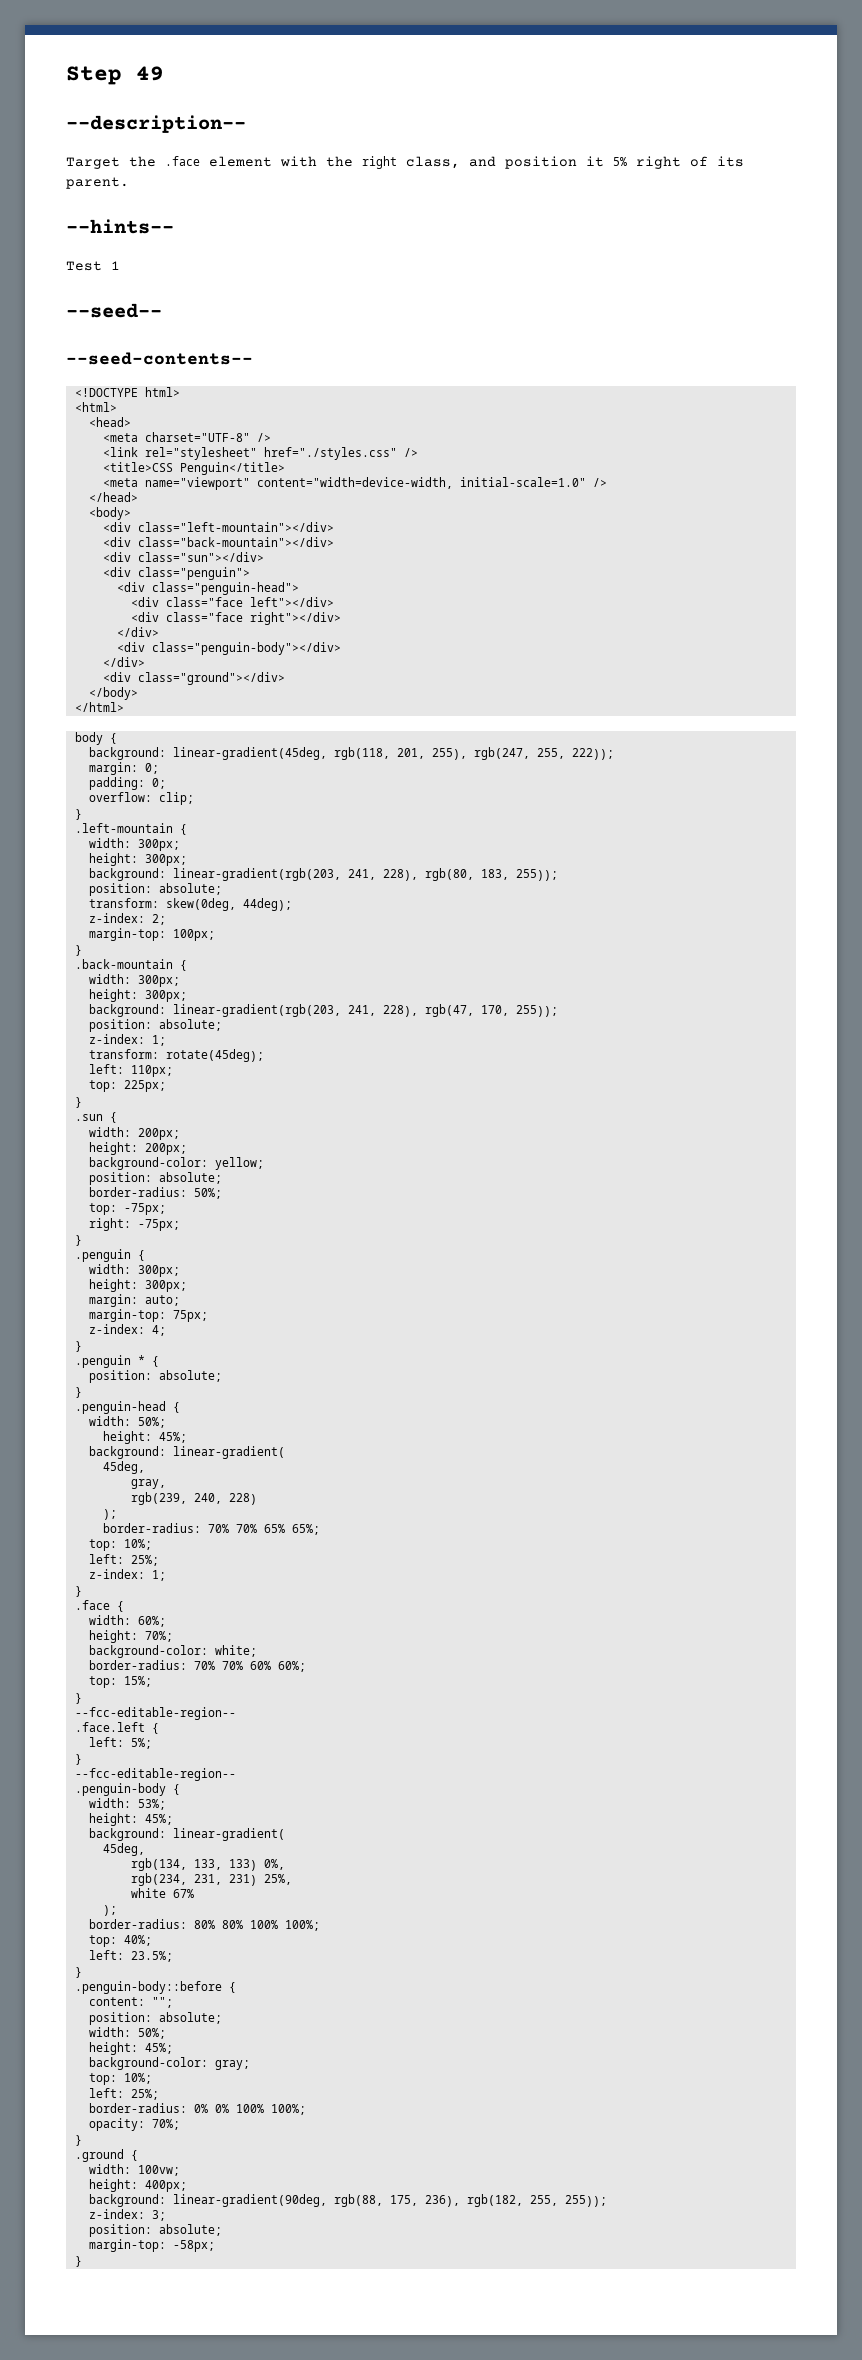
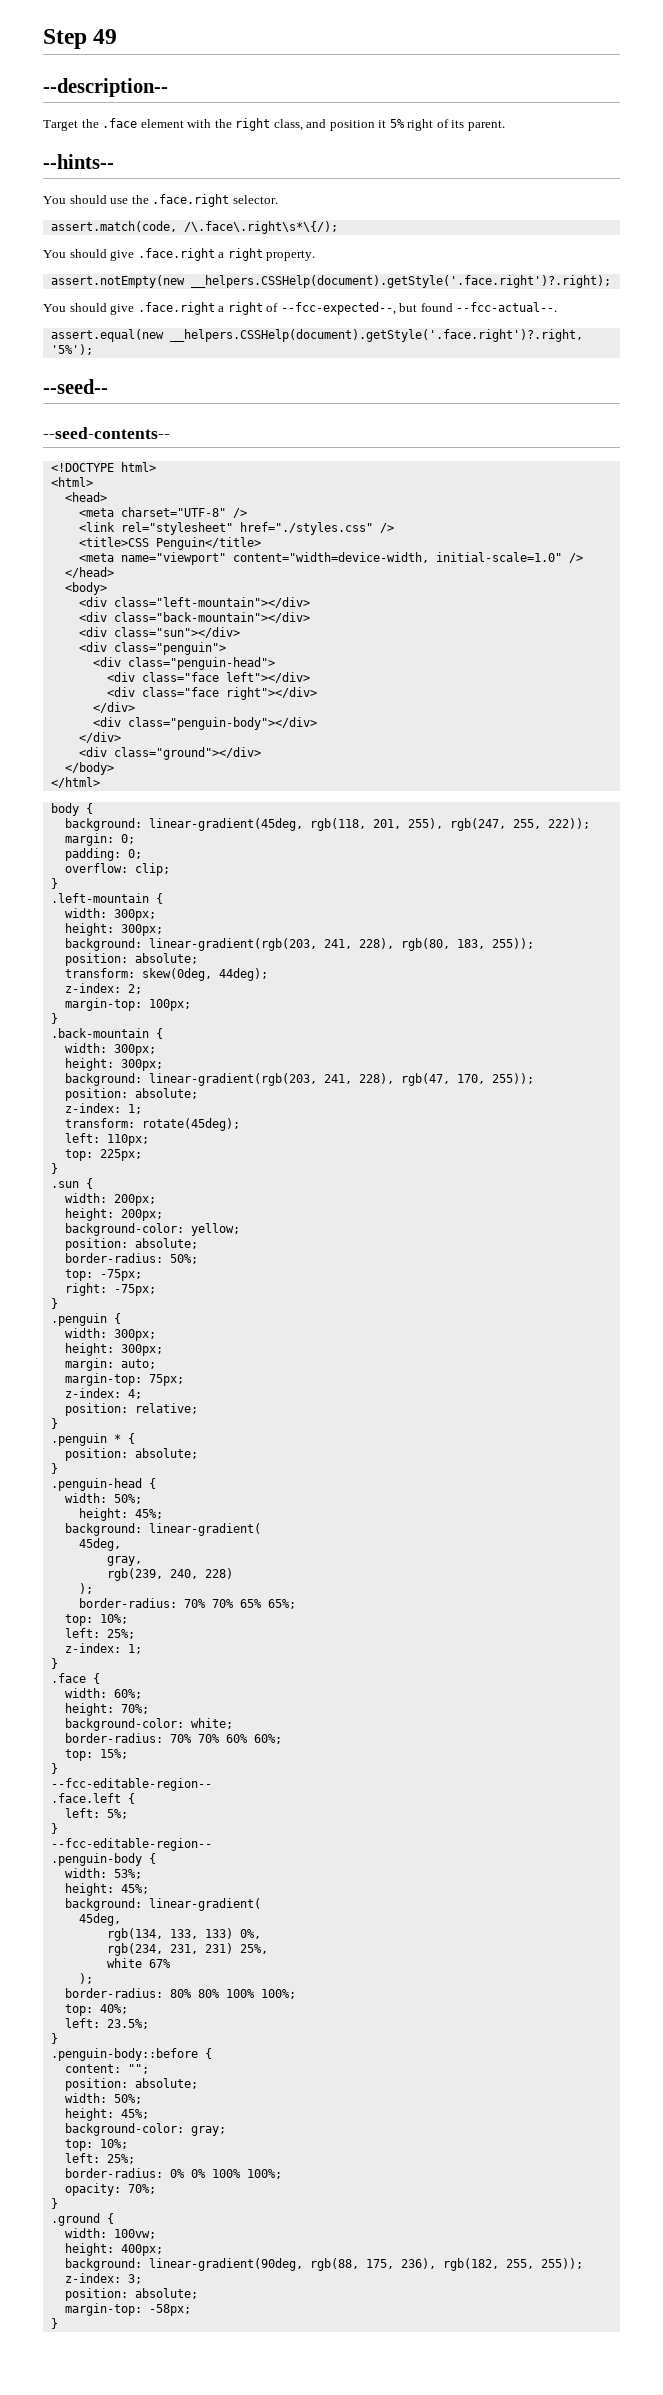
- Test 1
+ You should use the .face.right selector.
+ assert.match(code, /\.face\.right\s*\{/);
+ You should give .face.right a right property.
+ assert.notEmpty(new __helpers.CSSHelp(document).getStyle('.face.right')?.right);
+ You should give .face.right a right of --fcc-expected--, but found --fcc-actual--.
+ assert.equal(new __helpers.CSSHelp(document).getStyle('.face.right')?.right, '5%');
+ position: relative;

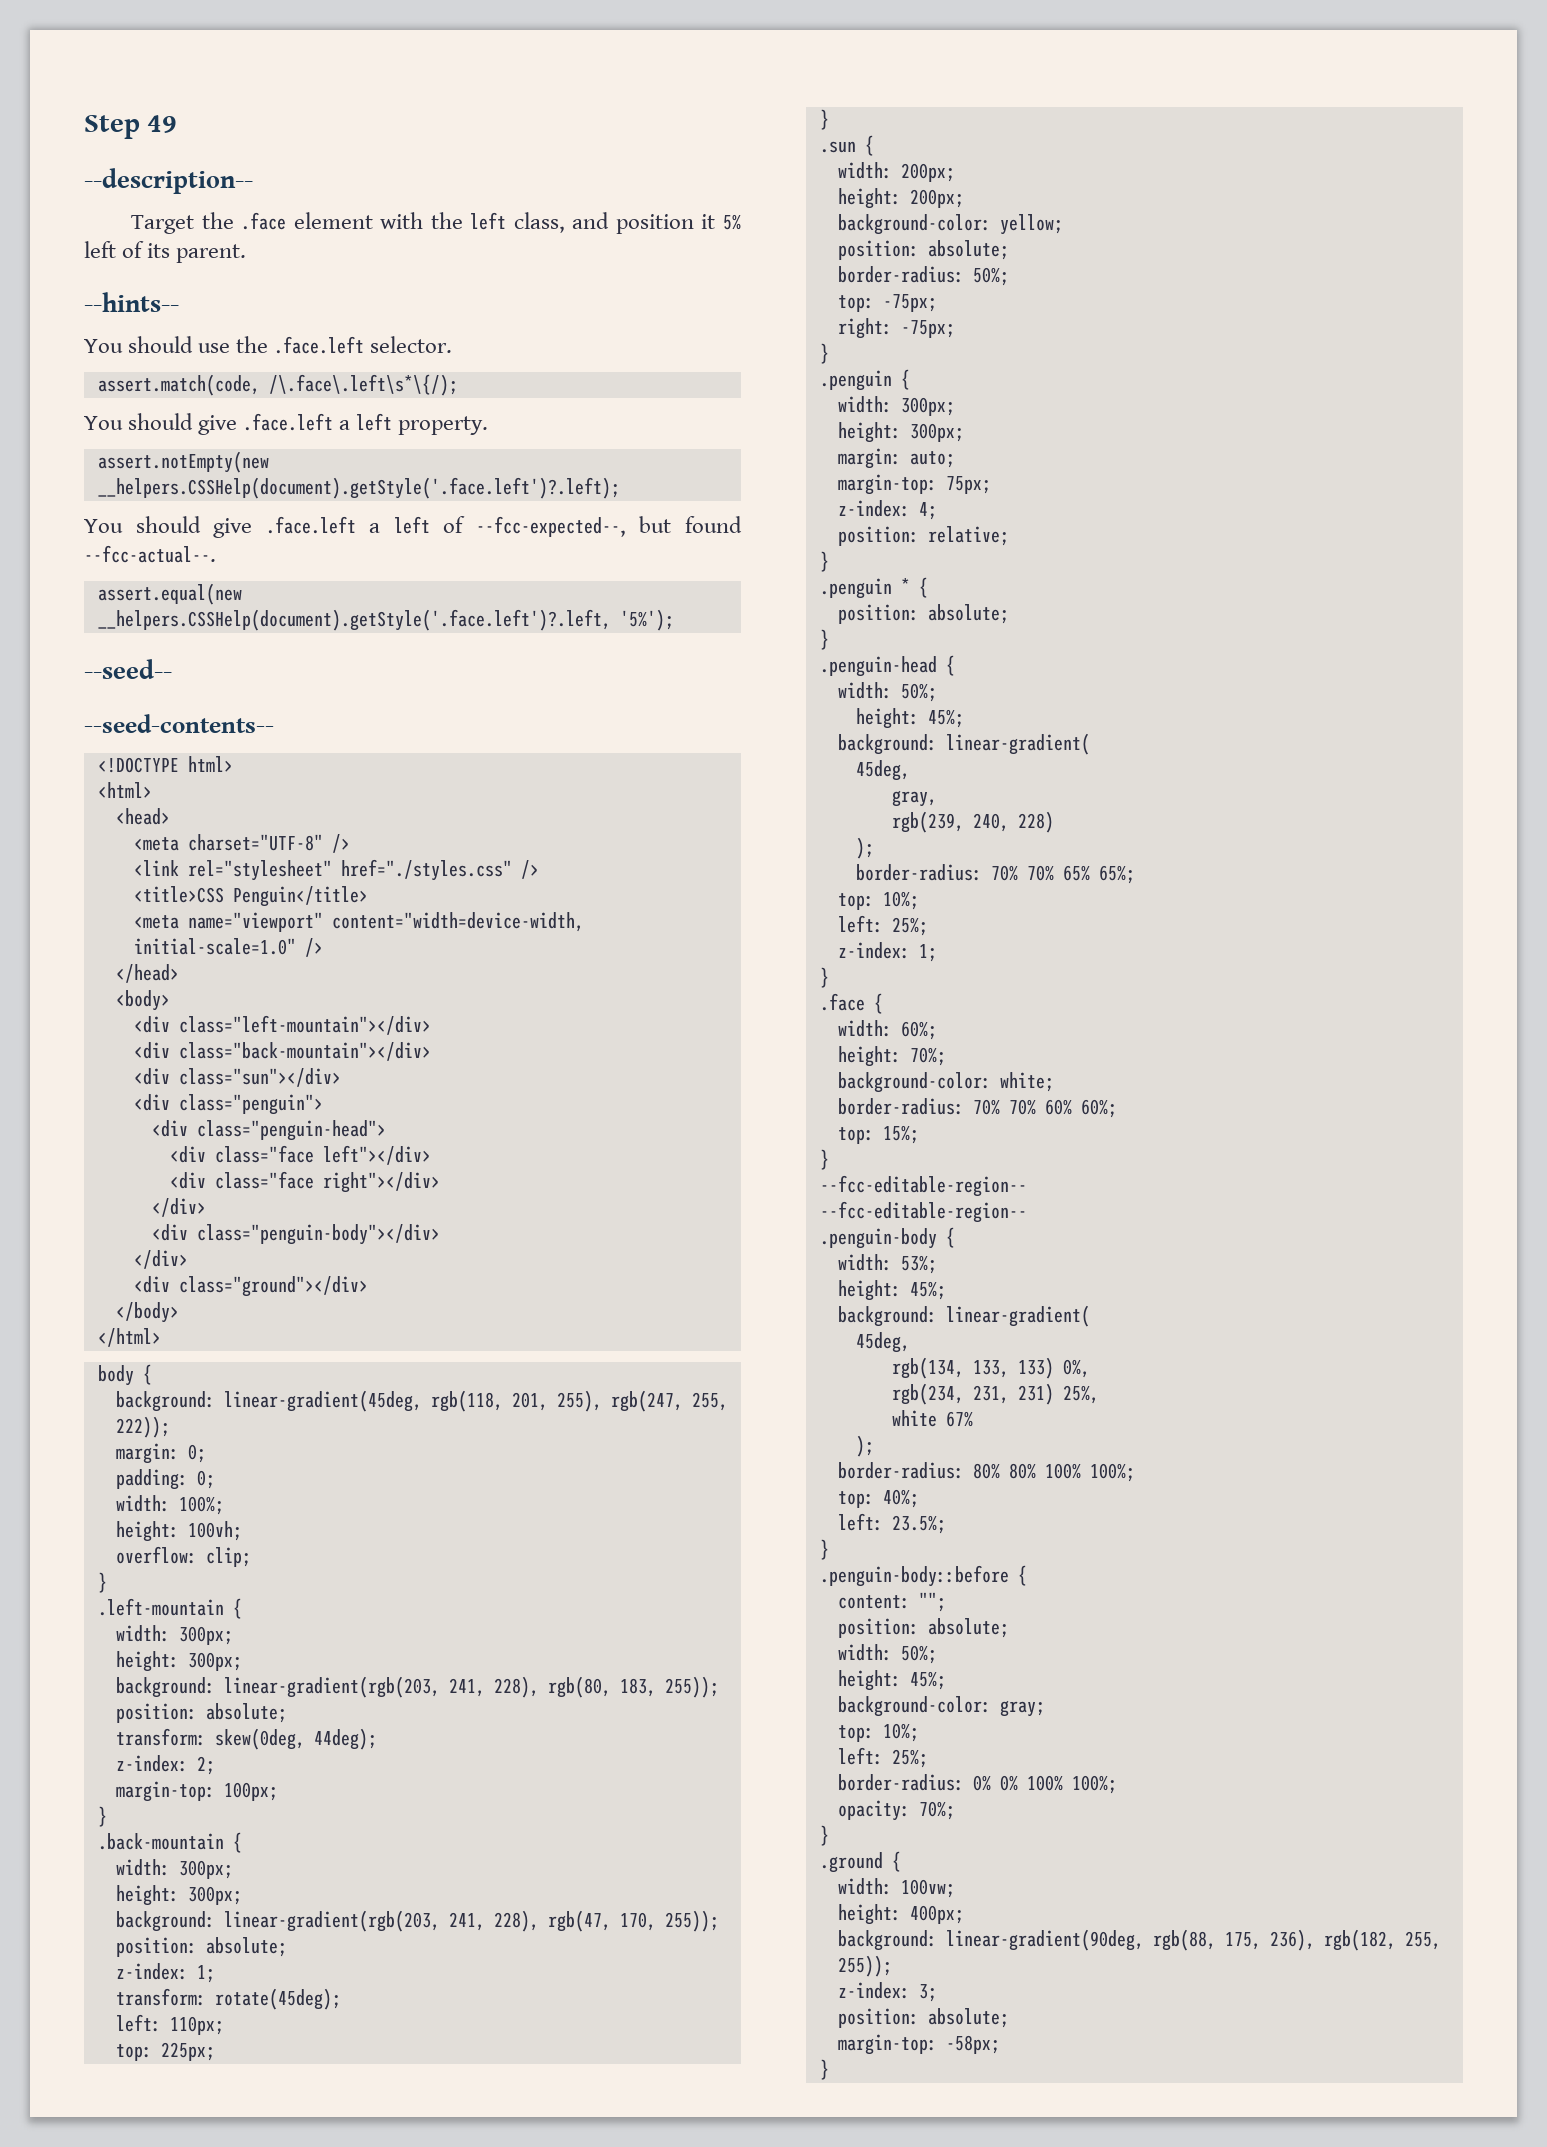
- Target the .face element with the right class, and position it 5% right of its parent.
+ Target the .face element with the left class, and position it 5% left of its parent.
- You should use the .face.right selector.
+ You should use the .face.left selector.
- assert.match(code, /\.face\.right\s*\{/);
- You should give .face.right a right property.
+ assert.match(code, /\.face\.left\s*\{/);
+ You should give .face.left a left property.
- assert.notEmpty(new __helpers.CSSHelp(document).getStyle('.face.right')?.right);
- You should give .face.right a right of --fcc-expected--, but found --fcc-actual--.
+ assert.notEmpty(new __helpers.CSSHelp(document).getStyle('.face.left')?.left);
+ You should give .face.left a left of --fcc-expected--, but found --fcc-actual--.
- assert.equal(new __helpers.CSSHelp(document).getStyle('.face.right')?.right, '5%');
+ assert.equal(new __helpers.CSSHelp(document).getStyle('.face.left')?.left, '5%');
+ width: 100%;
+ height: 100vh;
- .face.left {
- left: 5%;
- }

